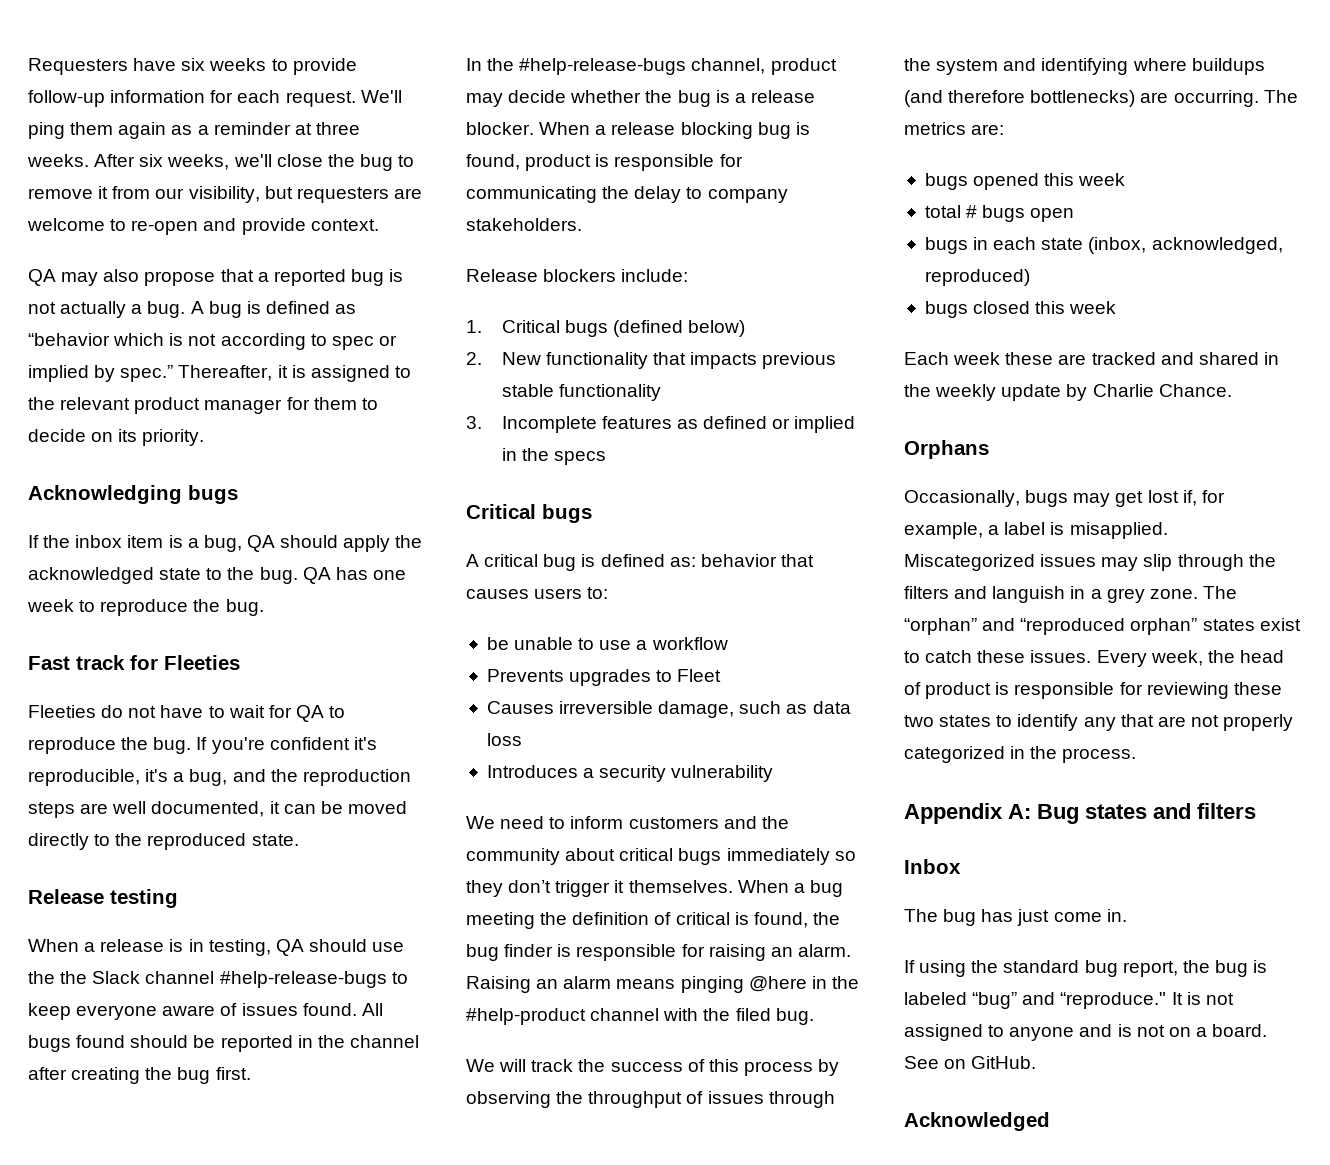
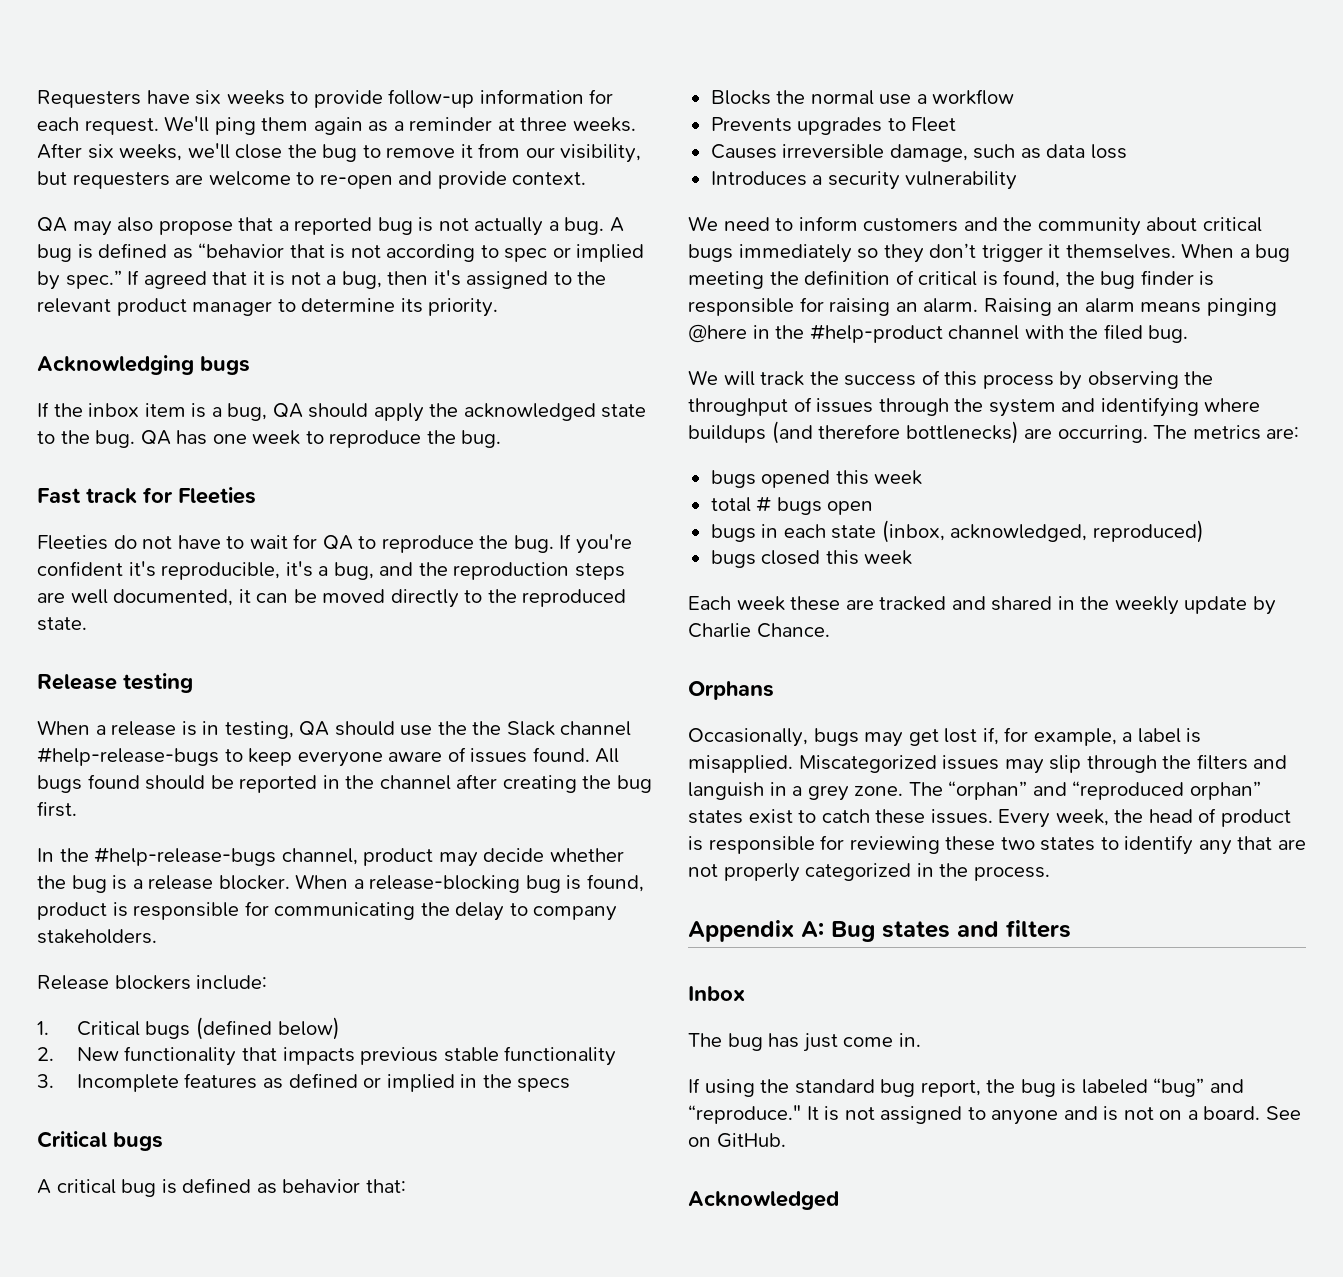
- A bug is defined as “behavior which is not according to spec or implied by spec.”
+ A bug is defined as “behavior that is not according to spec or implied by spec.”
- Thereafter, it is assigned to the relevant product manager for them to decide on its priority.
+ If agreed that it is not a bug, then it's assigned to the relevant product manager to determine its priority.
- When a release blocking bug is found, product is responsible for communicating the delay to company stakeholders.
+ When a release-blocking bug is found, product is responsible for communicating the delay to company stakeholders.
- A critical bug is defined as: behavior that causes users to:
- be unable to use a workflow
+ A critical bug is defined as behavior that:
+ Blocks the normal use a workflow

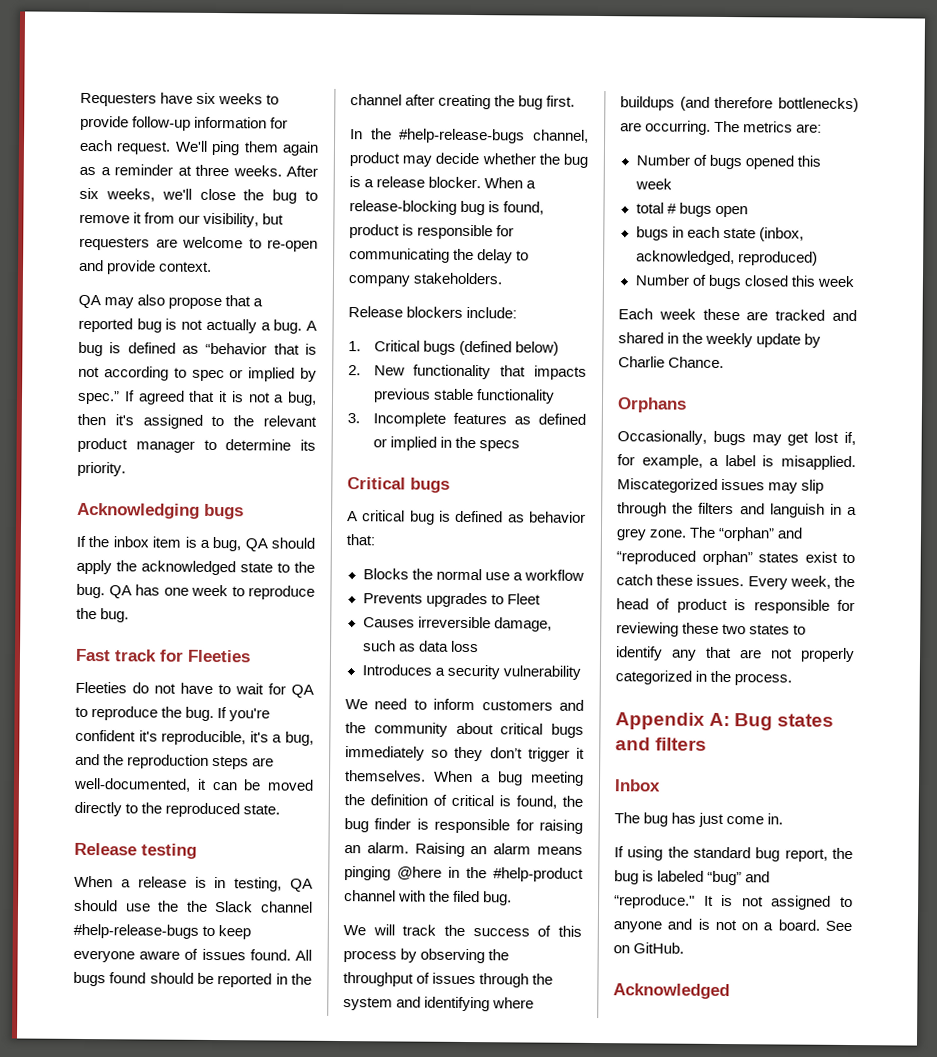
- If you're confident it's reproducible, it's a bug, and the reproduction steps are well documented, it can be moved directly to the reproduced state.
+ If you're confident it's reproducible, it's a bug, and the reproduction steps are well-documented, it can be moved directly to the reproduced state.
- bugs opened this week
+ Number of bugs opened this week
- bugs closed this week
+ Number of bugs closed this week

